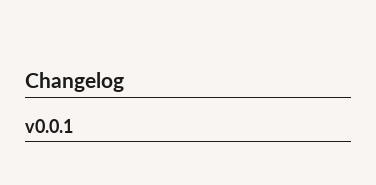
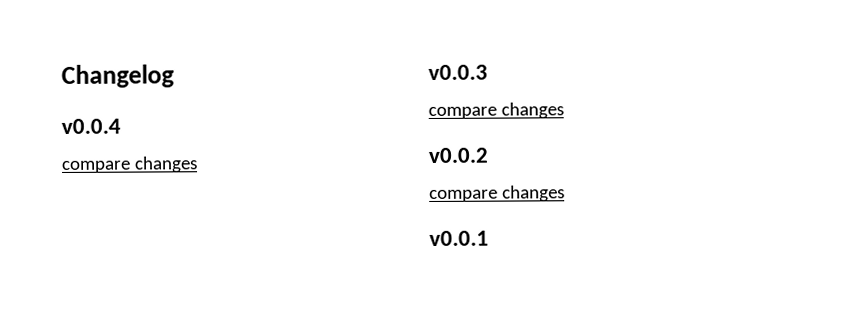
+ v0.0.4
+ compare changes
+ v0.0.3
+ compare changes
+ v0.0.2
+ compare changes

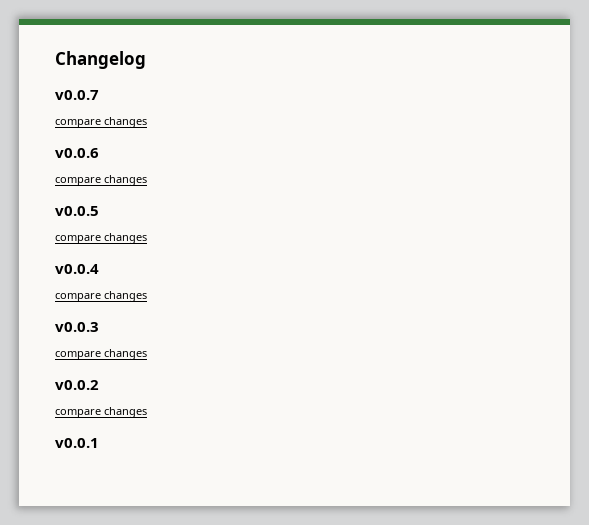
+ v0.0.7
+ compare changes
+ v0.0.6
+ compare changes
+ v0.0.5
+ compare changes

